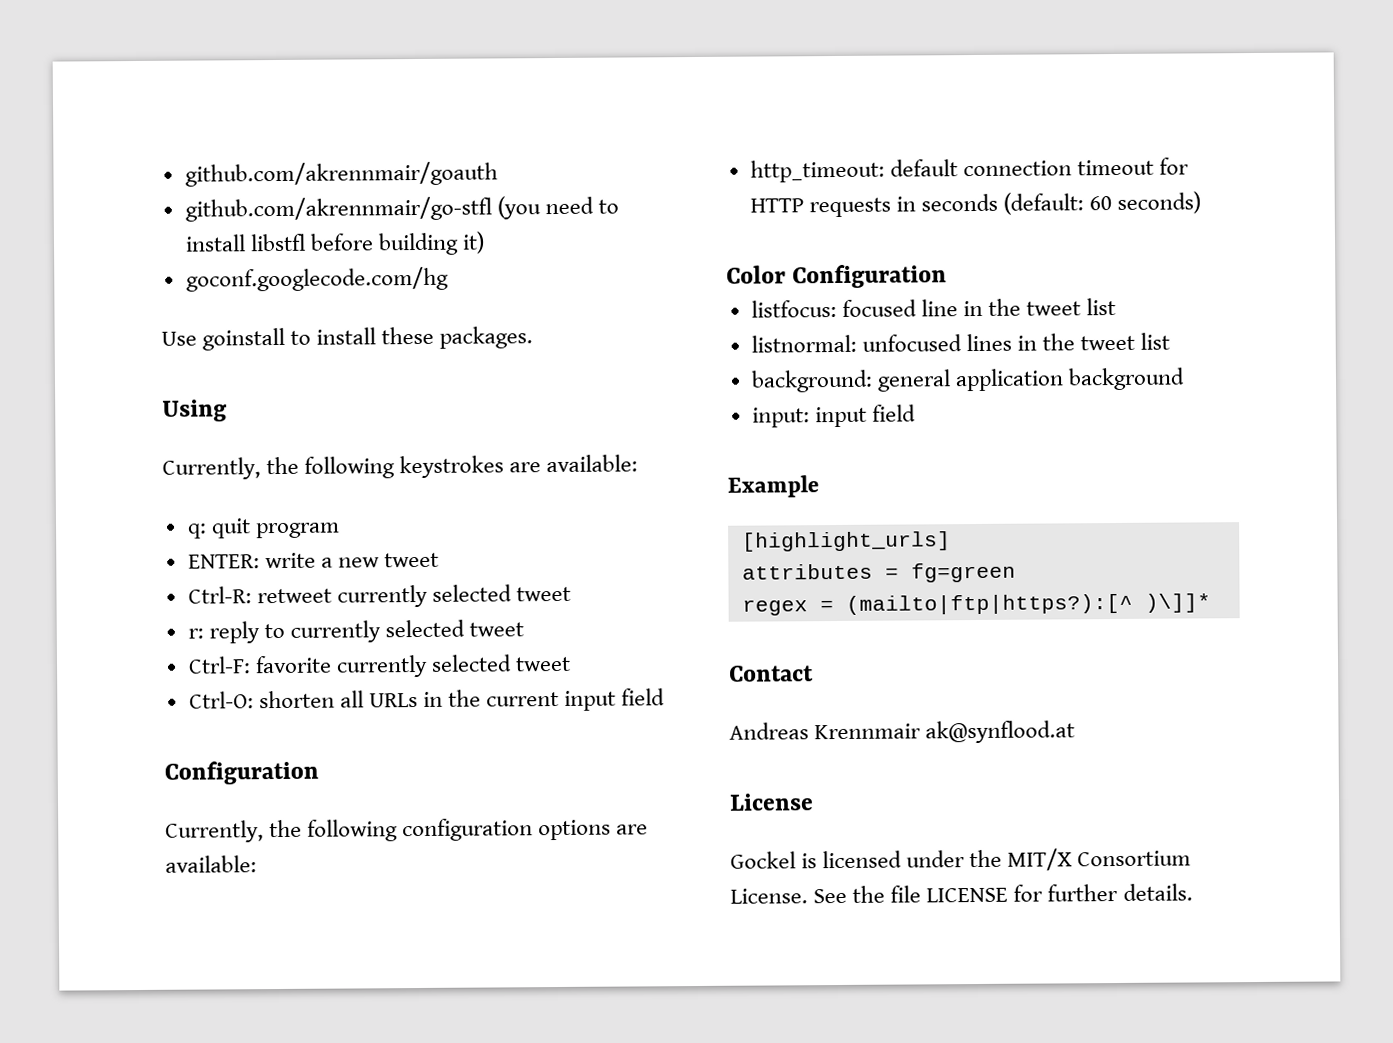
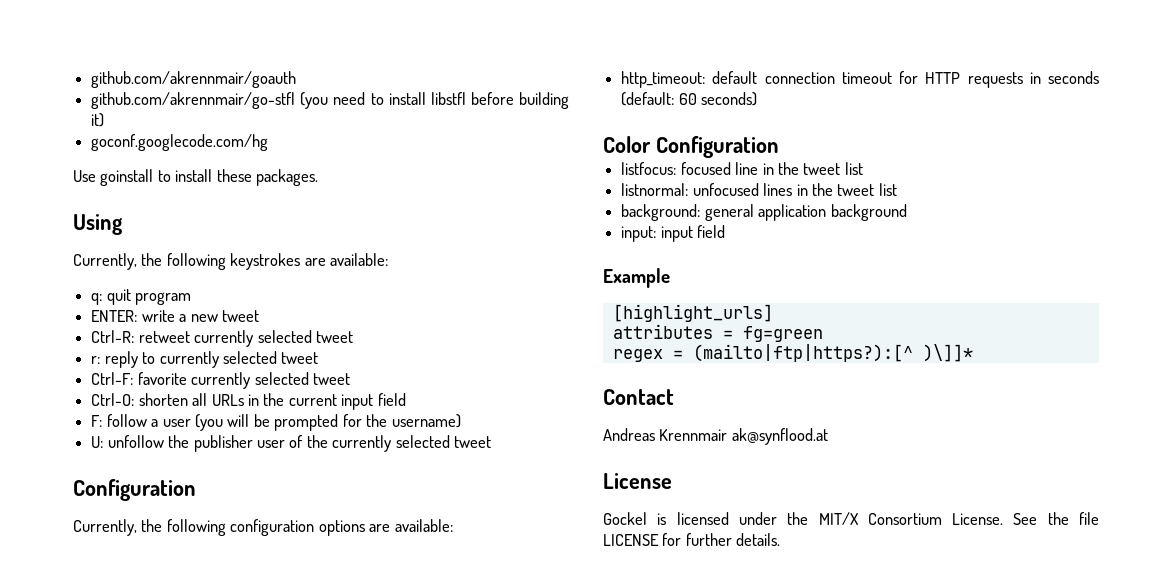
+ F: follow a user (you will be prompted for the username)
+ U: unfollow the publisher user of the currently selected tweet

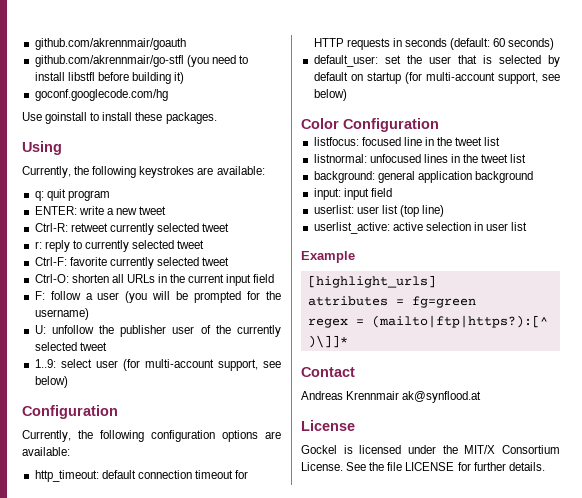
+ 1..9: select user (for multi-account support, see below)
+ default_user: set the user that is selected by default on startup (for multi-account support, see below)
+ userlist: user list (top line)
+ userlist_active: active selection in user list

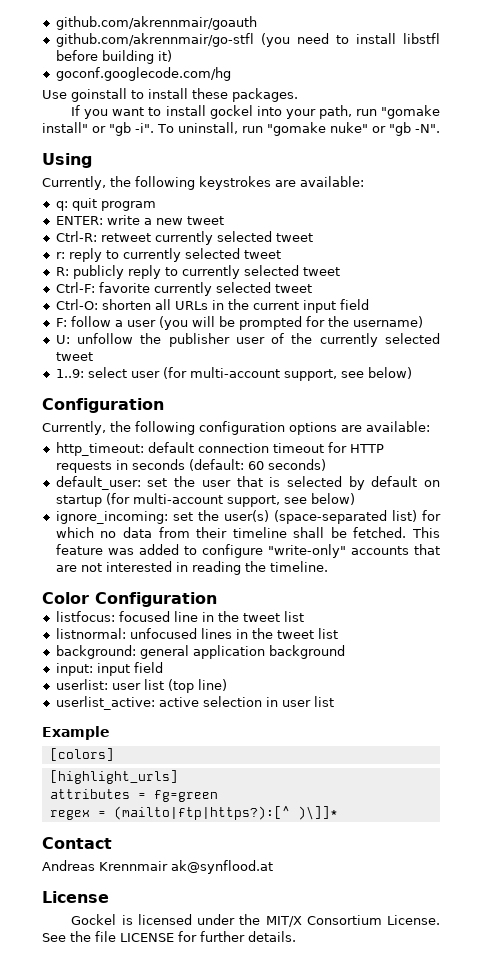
+ If you want to install gockel into your path, run "gomake install" or "gb -i". To uninstall, run "gomake nuke" or "gb -N".
+ R: publicly reply to currently selected tweet
+ ignore_incoming: set the user(s) (space-separated list) for which no data from their timeline shall be fetched. This feature was added to configure "write-only" accounts that are not interested in reading the timeline.
+ [colors]

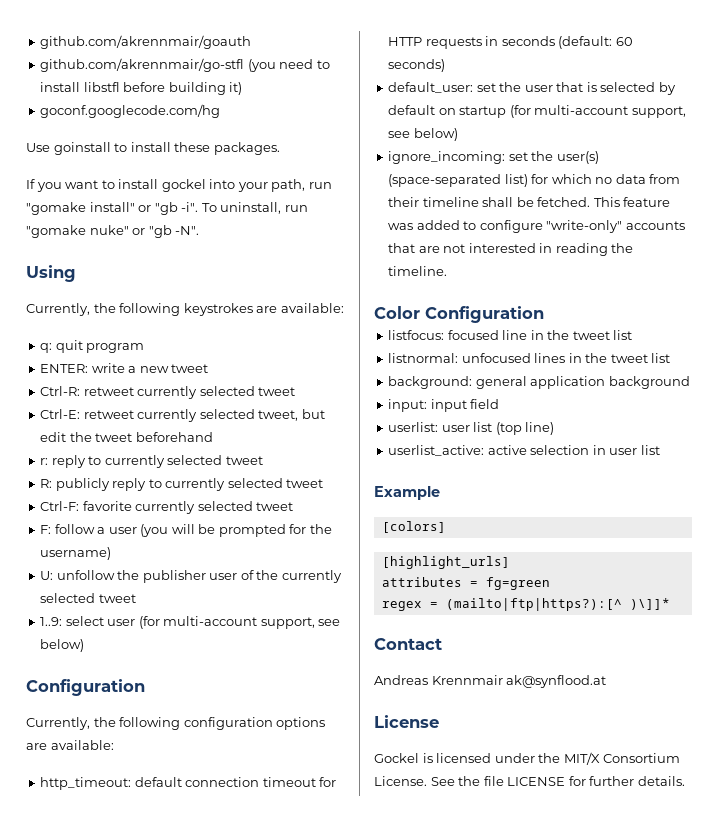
+ Ctrl-E: retweet currently selected tweet, but edit the tweet beforehand
- Ctrl-O: shorten all URLs in the current input field

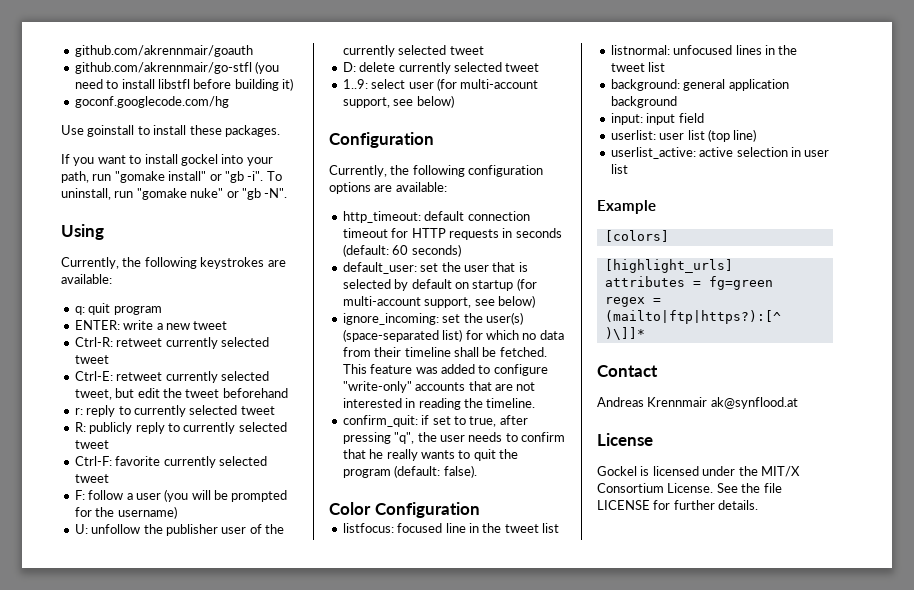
+ D: delete currently selected tweet
+ confirm_quit: if set to true, after pressing "q", the user needs to confirm that he really wants to quit the program (default: false).

